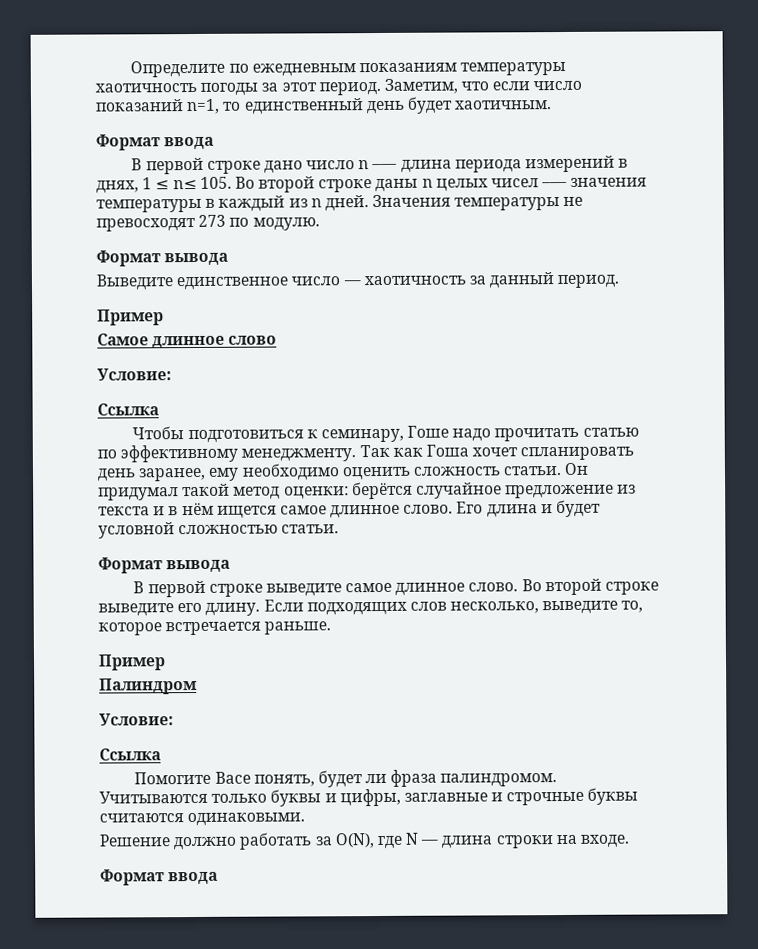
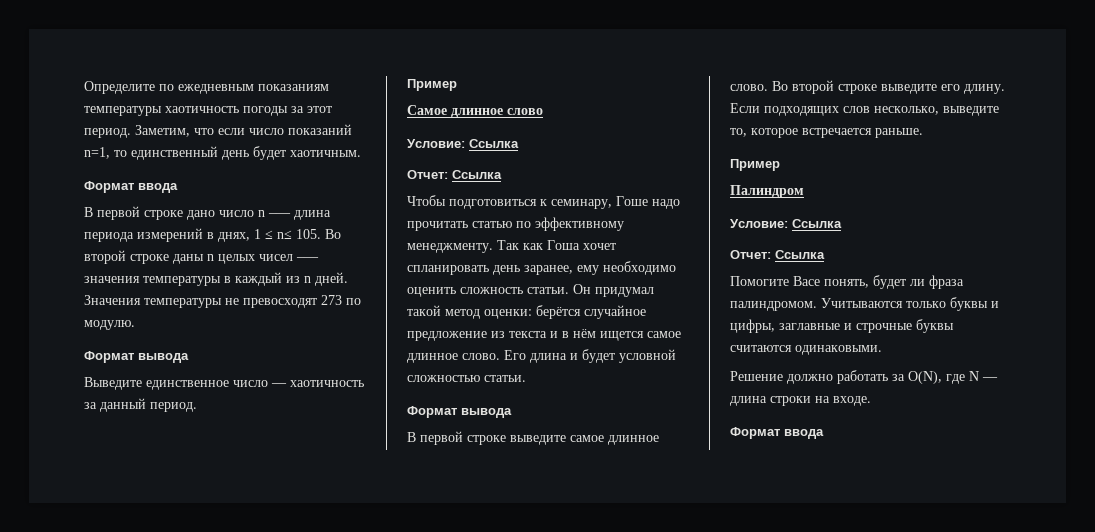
  Самое длинное слово
- Условие:
- Ссылка
+ Условие: Ссылка
+ Отчет: Ссылка
  Палиндром
- Условие:
- Ссылка
+ Условие: Ссылка
+ Отчет: Ссылка

